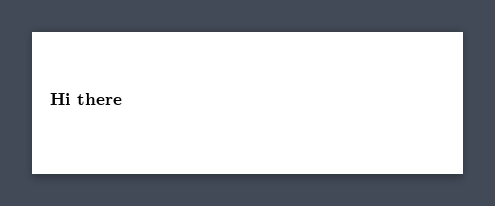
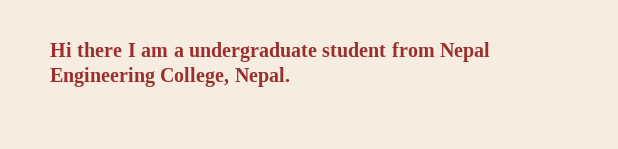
- Hi there
+ Hi there I am a undergraduate student from Nepal Engineering College, Nepal.

